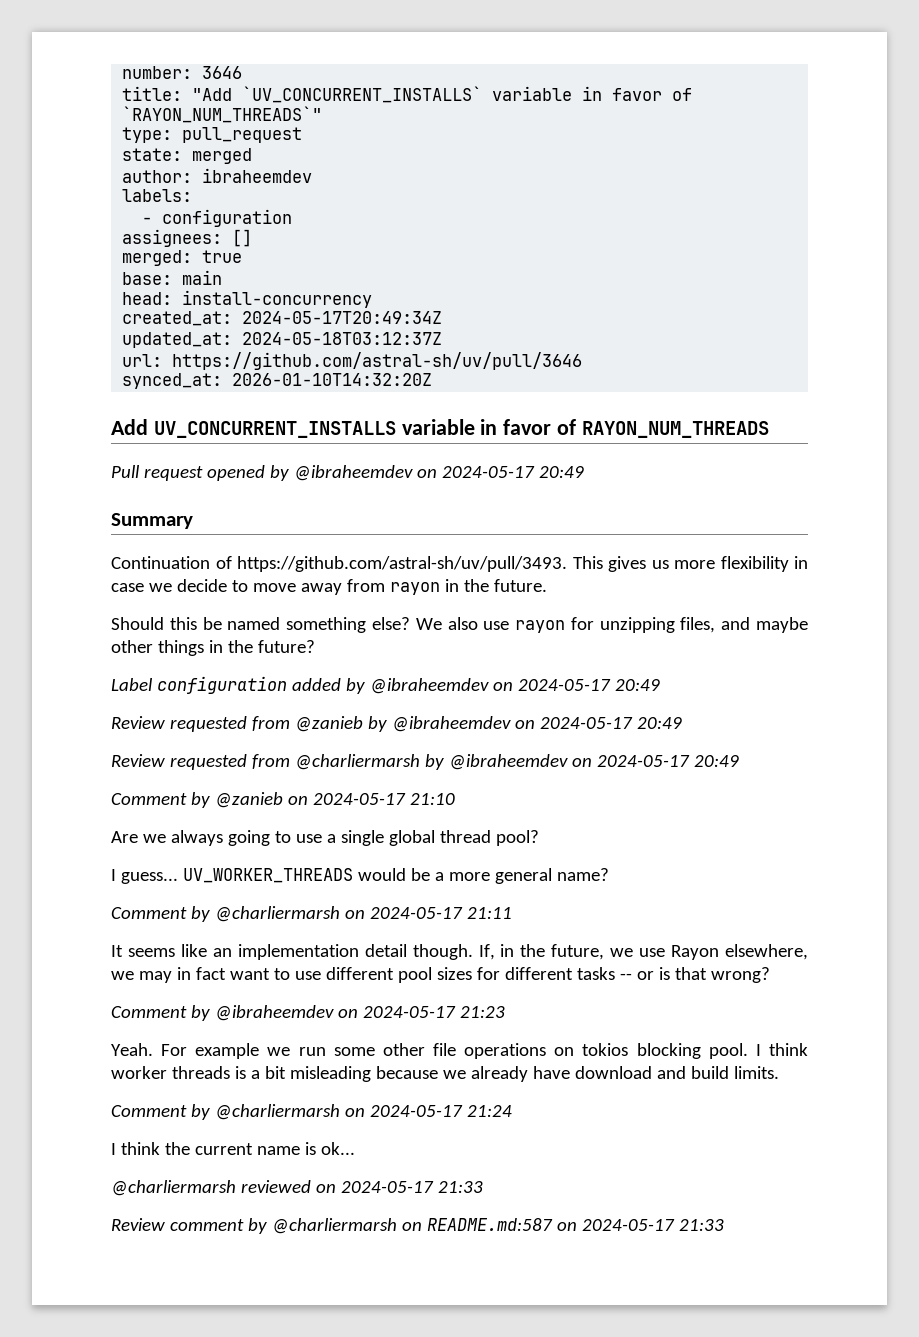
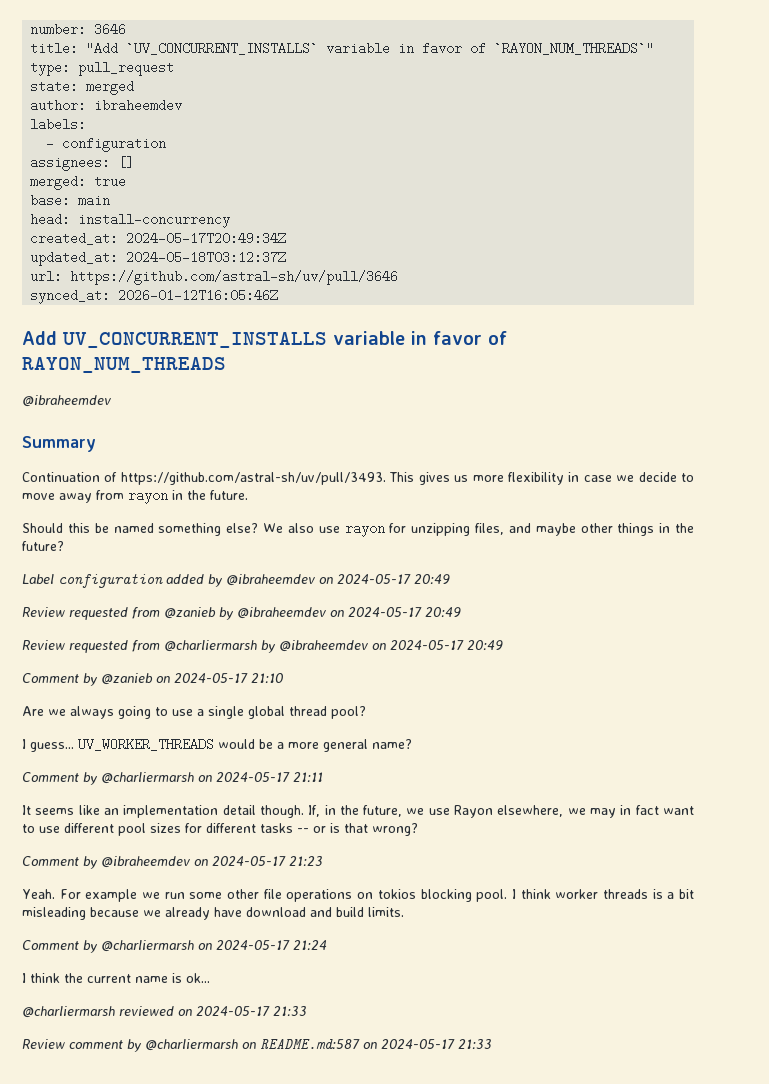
- synced_at: 2026-01-10T14:32:20Z
+ synced_at: 2026-01-12T16:05:46Z
  Add UV_CONCURRENT_INSTALLS variable in favor of RAYON_NUM_THREADS
- Pull request opened by @ibraheemdev on 2024-05-17 20:49
+ @ibraheemdev

